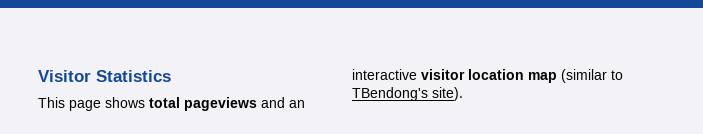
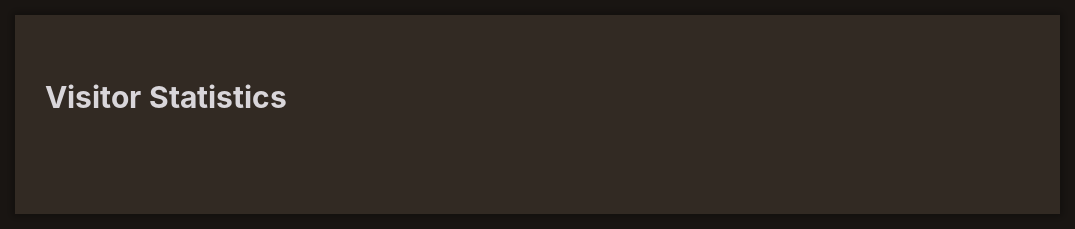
- This page shows total pageviews and an interactive visitor location map (similar to TBendong's site).

